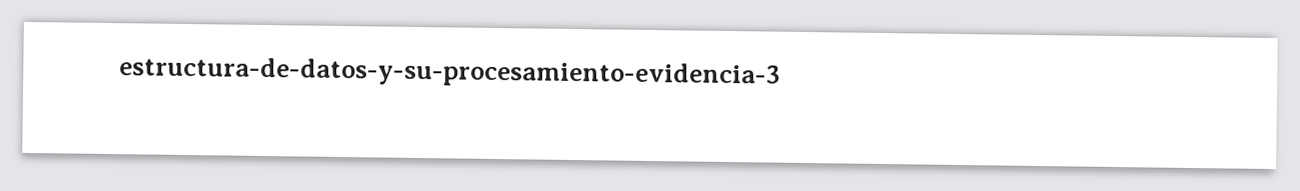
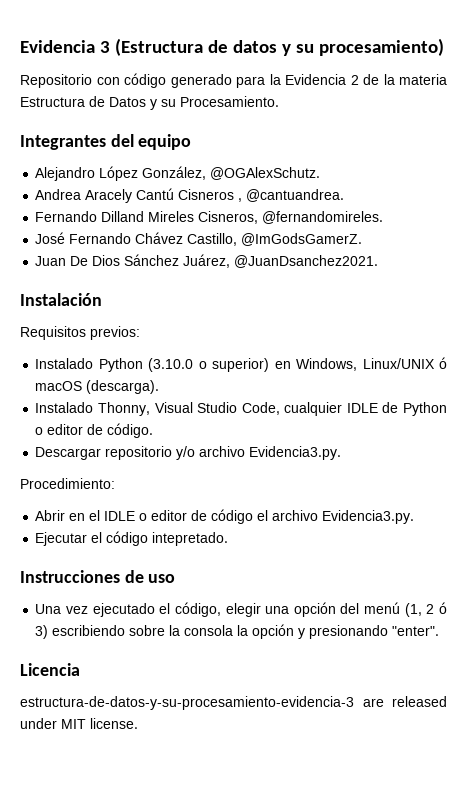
- estructura-de-datos-y-su-procesamiento-evidencia-3
+ Evidencia 3 (Estructura de datos y su procesamiento)
+ Repositorio con código generado para la Evidencia 2 de la materia Estructura de Datos y su Procesamiento.
+ Integrantes del equipo
+ Alejandro López González, @OGAlexSchutz.
+ Andrea Aracely Cantú Cisneros , @cantuandrea.
+ Fernando Dilland Mireles Cisneros, @fernandomireles.
+ José Fernando Chávez Castillo, @ImGodsGamerZ.
+ Juan De Dios Sánchez Juárez, @JuanDsanchez2021.
+ Instalación
+ Requisitos previos:
+ Instalado Python (3.10.0 o superior) en Windows, Linux/UNIX ó macOS (descarga).
+ Instalado Thonny, Visual Studio Code, cualquier IDLE de Python o editor de código.
+ Descargar repositorio y/o archivo Evidencia3.py.
+ Procedimiento:
+ Abrir en el IDLE o editor de código el archivo Evidencia3.py.
+ Ejecutar el código intepretado.
+ Instrucciones de uso
+ Una vez ejecutado el código, elegir una opción del menú (1, 2 ó 3) escribiendo sobre la consola la opción y presionando "enter".
+ Licencia
+ estructura-de-datos-y-su-procesamiento-evidencia-3 are released under MIT license.

